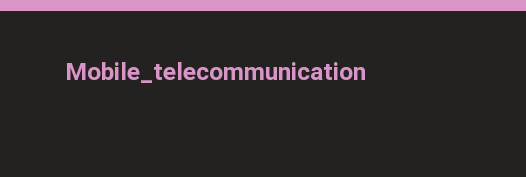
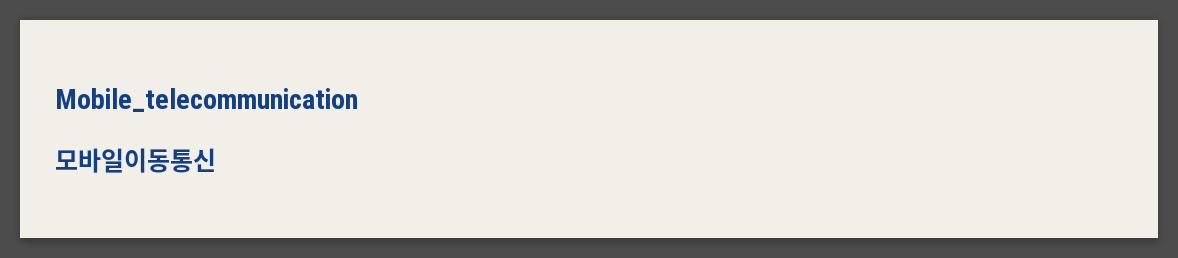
+ 모바일이동통신

